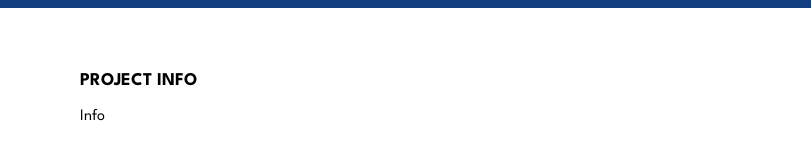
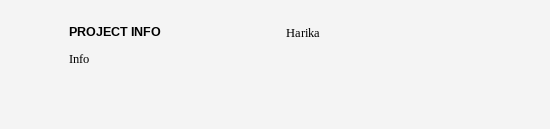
+ Harika

